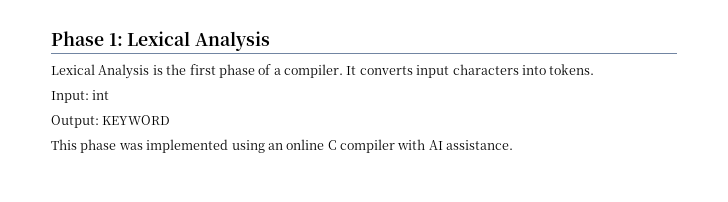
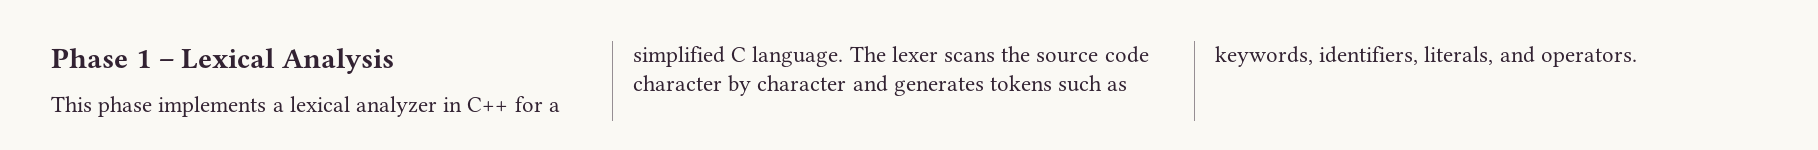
- Phase 1: Lexical Analysis
+ Phase 1 – Lexical Analysis
- Lexical Analysis is the first phase of a compiler. It converts input characters into tokens.
- Input: int
- Output: KEYWORD
- This phase was implemented using an online C compiler with AI assistance.
+ This phase implements a lexical analyzer in C++ for a simplified C language. The lexer scans the source code character by character and generates tokens such as keywords, identifiers, literals, and operators.

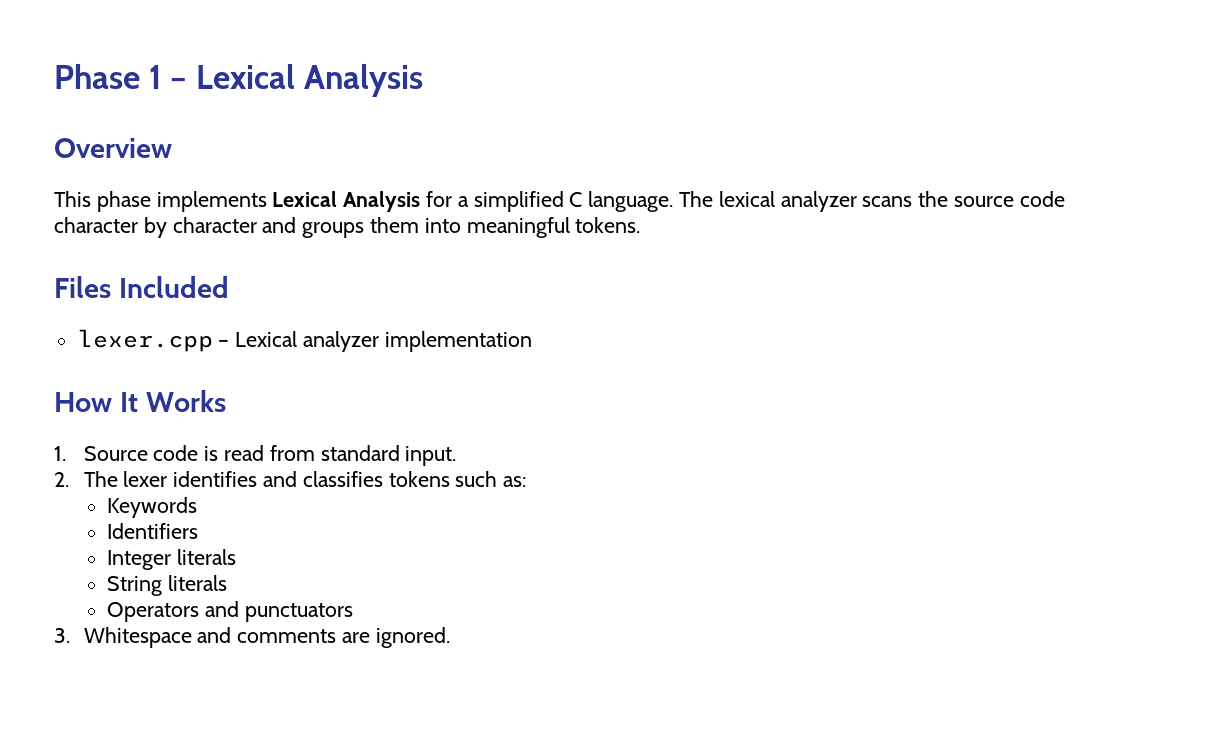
+ Overview
- This phase implements a lexical analyzer in C++ for a simplified C language.
+ This phase implements Lexical Analysis for a simplified C language.
- The lexer scans the source code character by character and generates tokens such as keywords, identifiers, literals, and operators.
+ The lexical analyzer scans the source code character by character and groups them into meaningful tokens.
+ Files Included
+ lexer.cpp – Lexical analyzer implementation
+ How It Works
+ 1. Source code is read from standard input.
+ 2. The lexer identifies and classifies tokens such as:
+ Keywords
+ Identifiers
+ Integer literals
+ String literals
+ Operators and punctuators
+ 3. Whitespace and comments are ignored.

